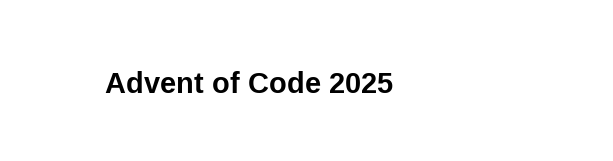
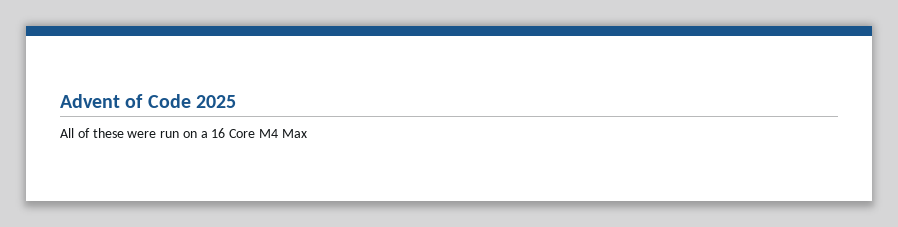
+ All of these were run on a 16 Core M4 Max

